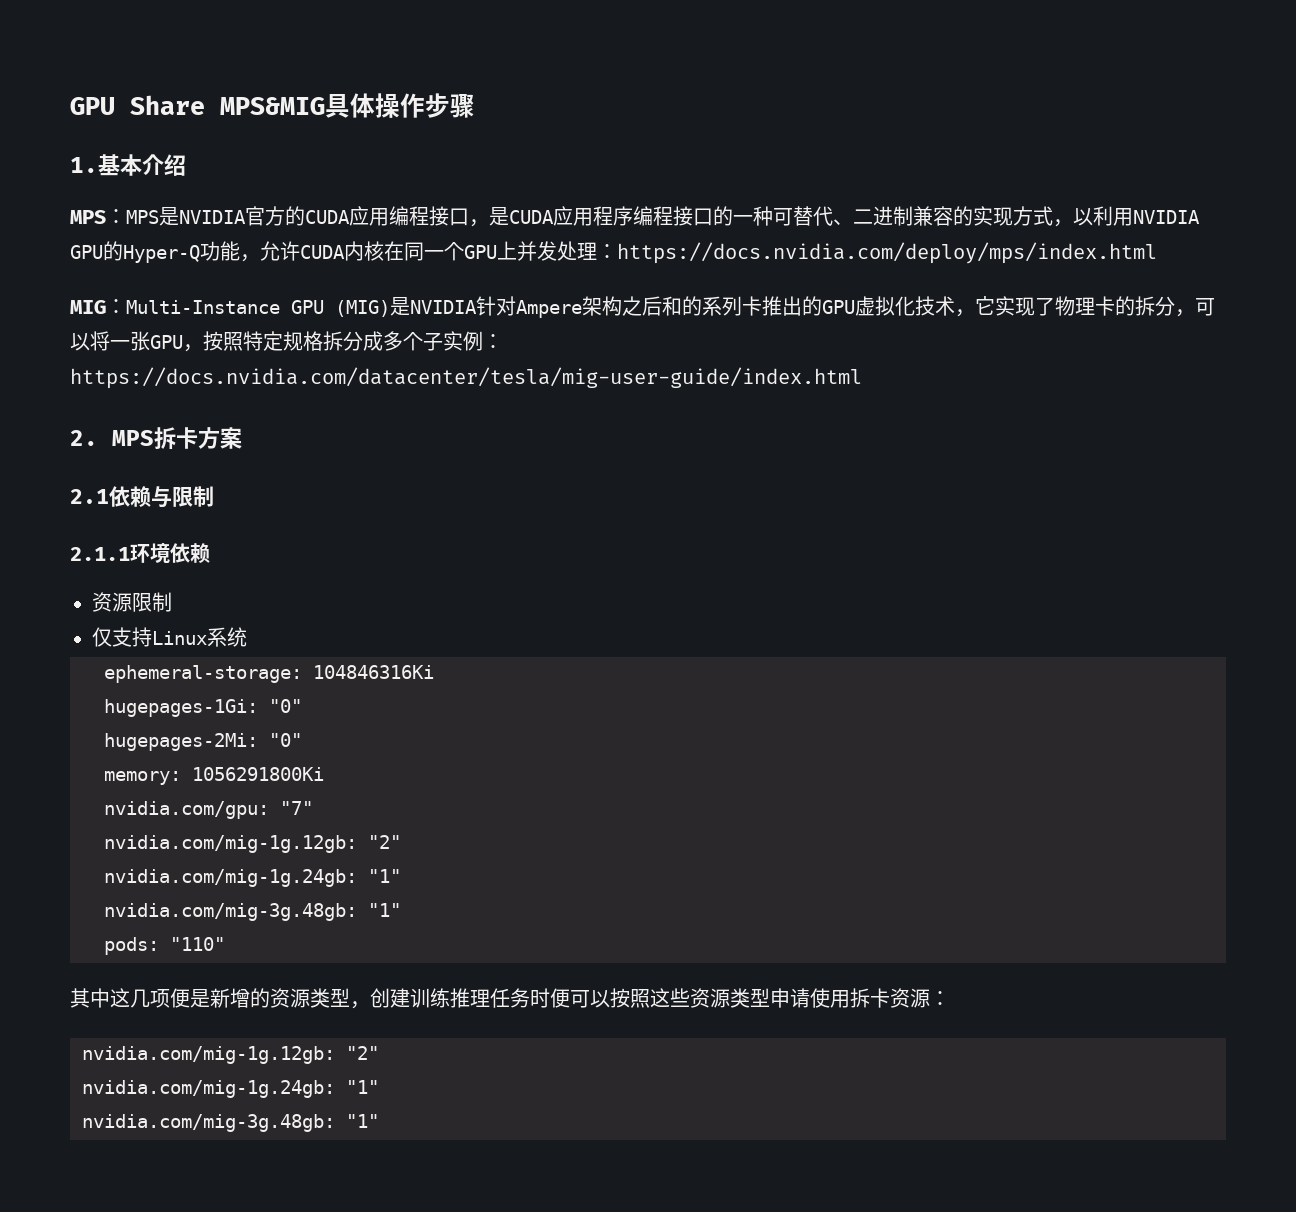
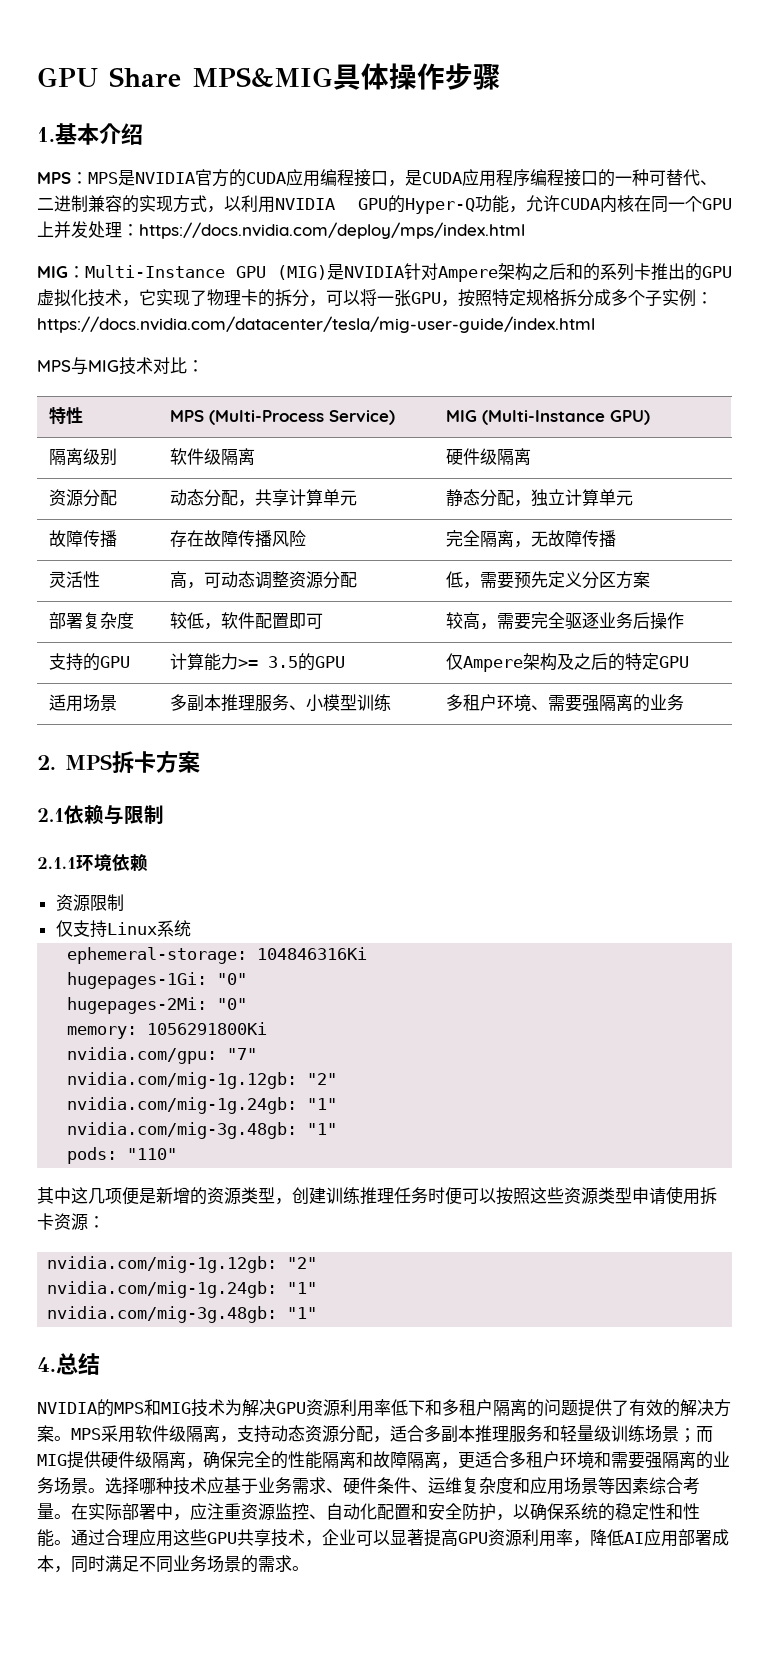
+ MPS与MIG技术对比：
+ 特性 | MPS (Multi-Process Service) | MIG (Multi-Instance GPU)
+ 隔离级别 | 软件级隔离 | 硬件级隔离
+ 资源分配 | 动态分配，共享计算单元 | 静态分配，独立计算单元
+ 故障传播 | 存在故障传播风险 | 完全隔离，无故障传播
+ 灵活性 | 高，可动态调整资源分配 | 低，需要预先定义分区方案
+ 部署复杂度 | 较低，软件配置即可 | 较高，需要完全驱逐业务后操作
+ 支持的GPU | 计算能力>= 3.5的GPU | 仅Ampere架构及之后的特定GPU
+ 适用场景 | 多副本推理服务、小模型训练 | 多租户环境、需要强隔离的业务
+ 4.总结
+ NVIDIA的MPS和MIG技术为解决GPU资源利用率低下和多租户隔离的问题提供了有效的解决方案。MPS采用软件级隔离，支持动态资源分配，适合多副本推理服务和轻量级训练场景；而MIG提供硬件级隔离，确保完全的性能隔离和故障隔离，更适合多租户环境和需要强隔离的业务场景。选择哪种技术应基于业务需求、硬件条件、运维复杂度和应用场景等因素综合考量。在实际部署中，应注重资源监控、自动化配置和安全防护，以确保系统的稳定性和性能。通过合理应用这些GPU共享技术，企业可以显著提高GPU资源利用率，降低AI应用部署成本，同时满足不同业务场景的需求。

